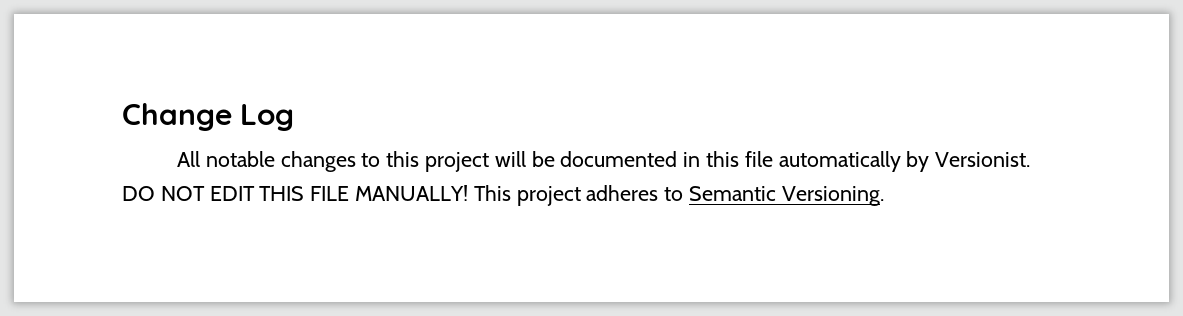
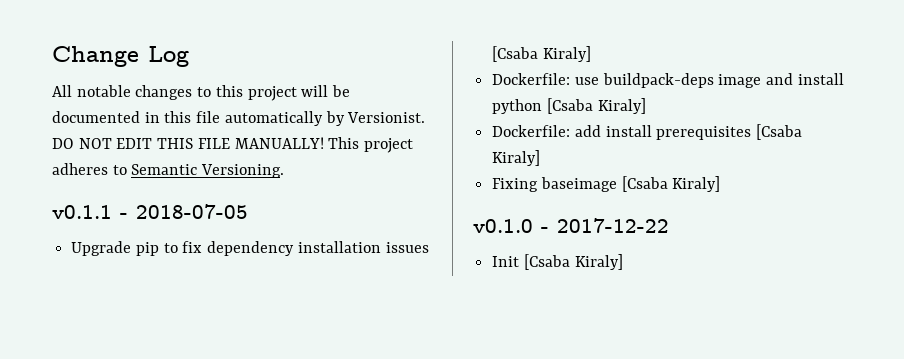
+ v0.1.1 - 2018-07-05
+ Upgrade pip to fix dependency installation issues [Csaba Kiraly]
+ Dockerfile: use buildpack-deps image and install python [Csaba Kiraly]
+ Dockerfile: add install prerequisites [Csaba Kiraly]
+ Fixing baseimage [Csaba Kiraly]
+ v0.1.0 - 2017-12-22
+ Init [Csaba Kiraly]

